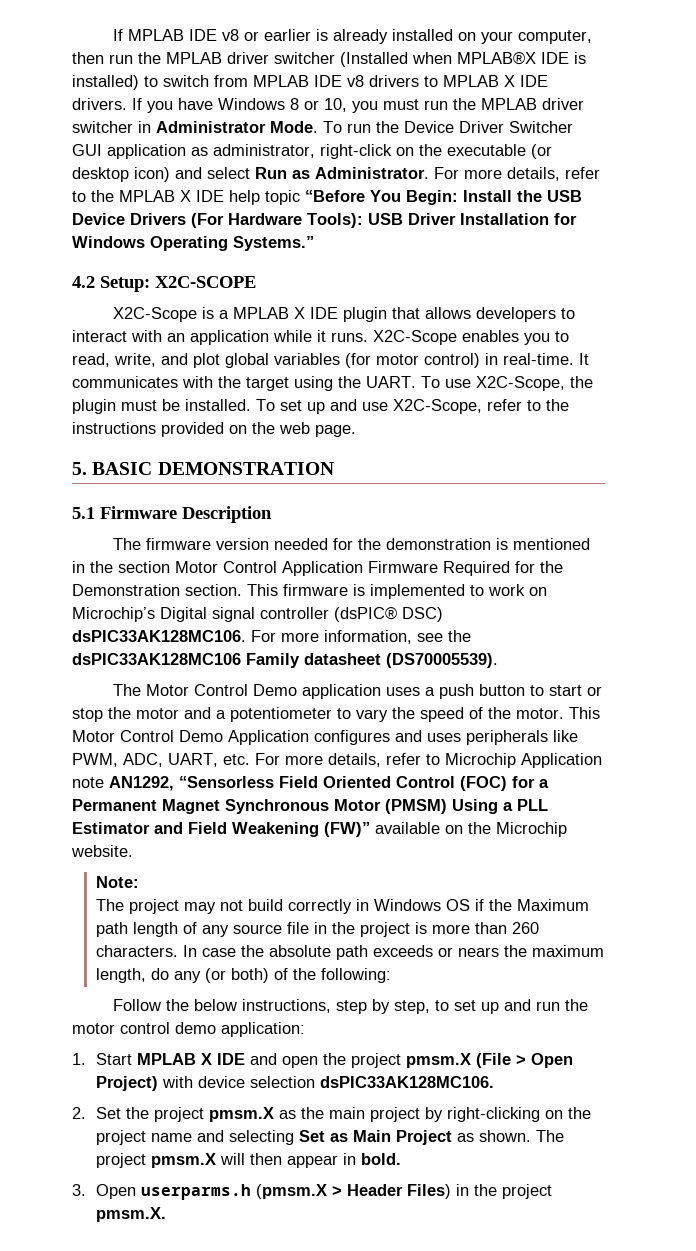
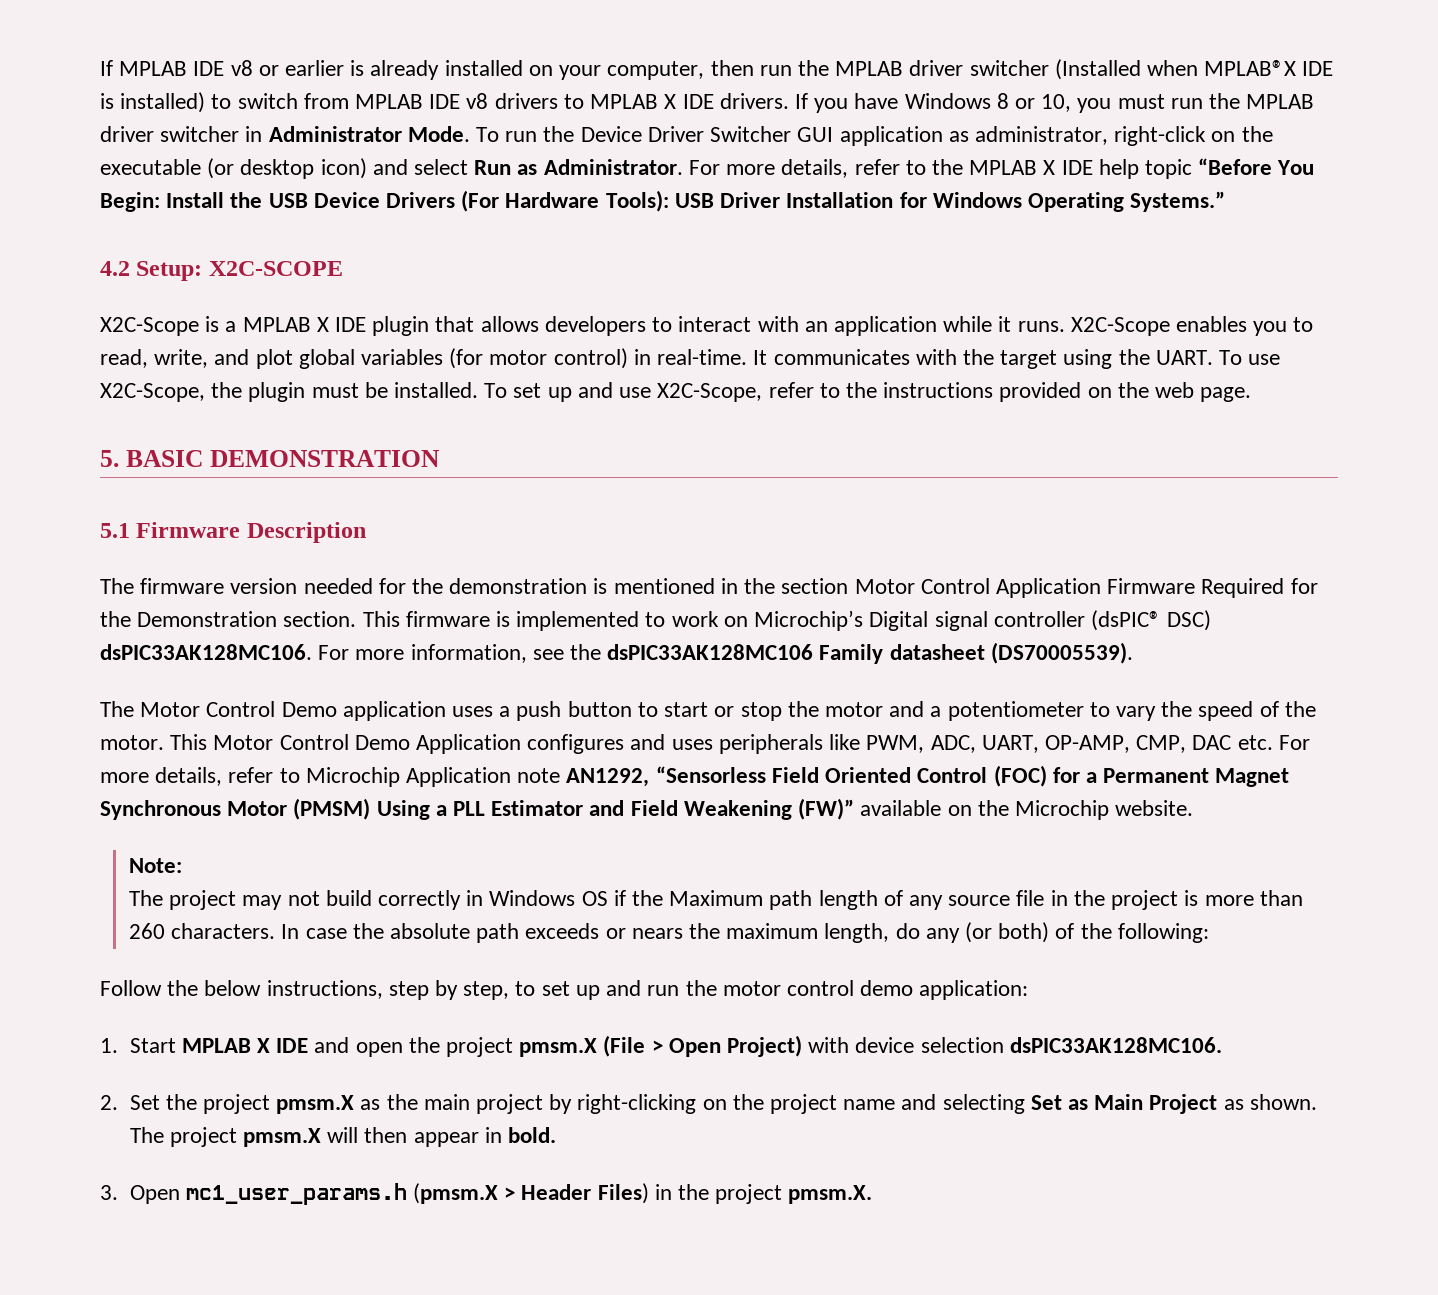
- This Motor Control Demo Application configures and uses peripherals like PWM, ADC, UART, etc. For more details, refer to Microchip Application note AN1292, “Sensorless Field Oriented Control (FOC) for a Permanent Magnet Synchronous Motor (PMSM) Using a PLL Estimator and Field Weakening (FW)” available on the Microchip website.
+ This Motor Control Demo Application configures and uses peripherals like PWM, ADC, UART, OP-AMP, CMP, DAC etc. For more details, refer to Microchip Application note AN1292, “Sensorless Field Oriented Control (FOC) for a Permanent Magnet Synchronous Motor (PMSM) Using a PLL Estimator and Field Weakening (FW)” available on the Microchip website.
- 3. Open userparms.h (pmsm.X > Header Files) in the project pmsm.X.
+ 3. Open mc1_user_params.h (pmsm.X > Header Files) in the project pmsm.X.

